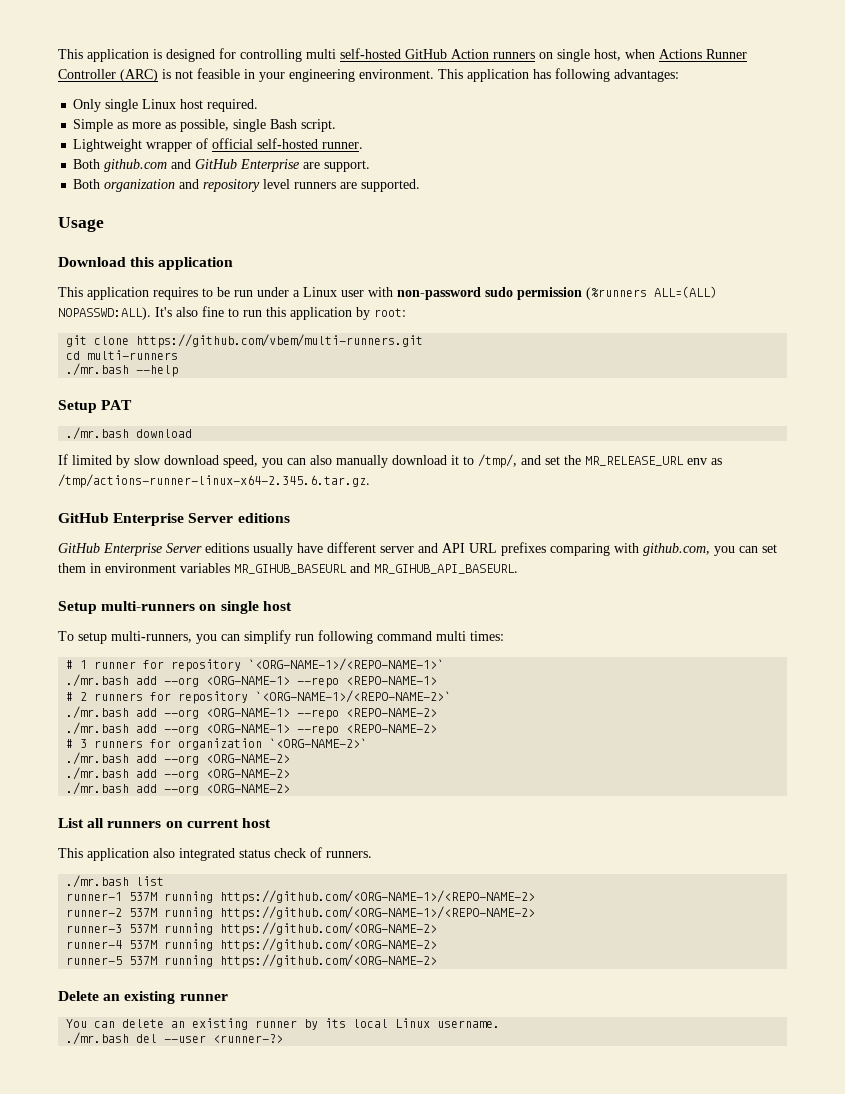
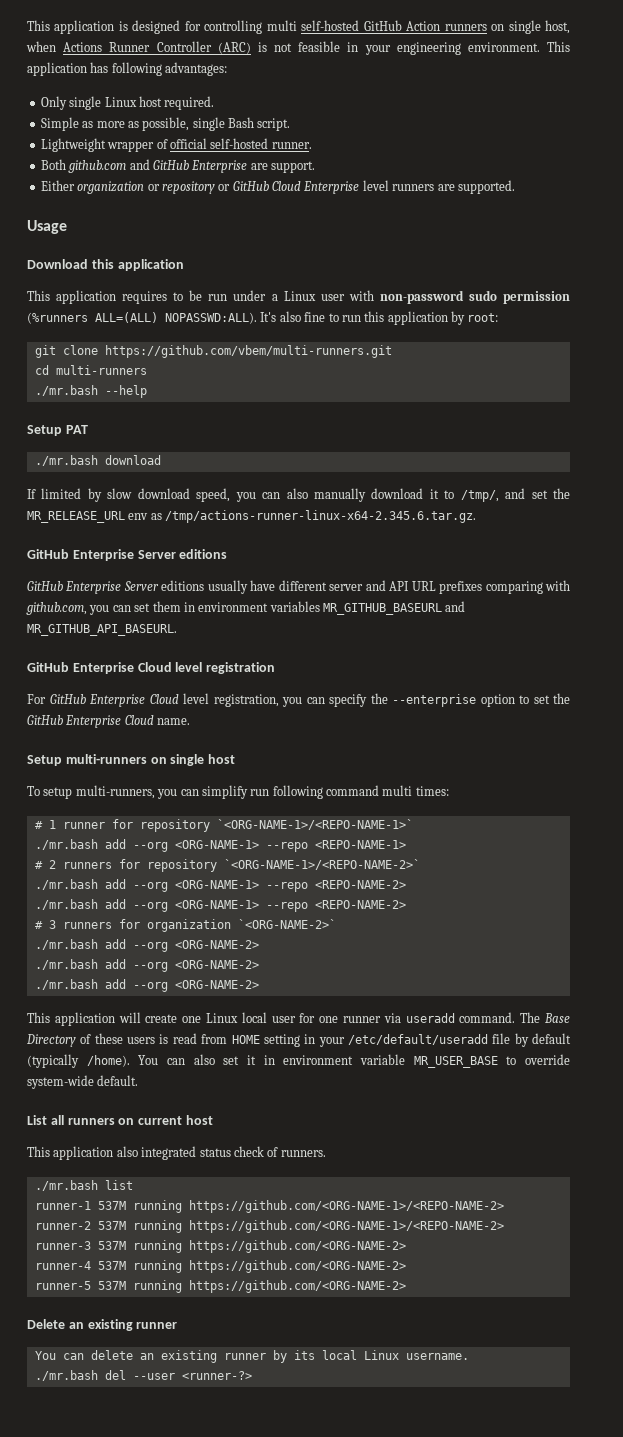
- Both organization and repository level runners are supported.
+ Either organization or repository or GitHub Cloud Enterprise level runners are supported.
- GitHub Enterprise Server editions usually have different server and API URL prefixes comparing with github.com, you can set them in environment variables MR_GIHUB_BASEURL and MR_GIHUB_API_BASEURL.
+ GitHub Enterprise Server editions usually have different server and API URL prefixes comparing with github.com, you can set them in environment variables MR_GITHUB_BASEURL and MR_GITHUB_API_BASEURL.
+ GitHub Enterprise Cloud level registration
+ For GitHub Enterprise Cloud level registration, you can specify the --enterprise option to set the GitHub Enterprise Cloud name.
+ This application will create one Linux local user for one runner via useradd command. The Base Directory of these users is read from HOME setting in your /etc/default/useradd file by default (typically /home). You can also set it in environment variable MR_USER_BASE to override system-wide default.

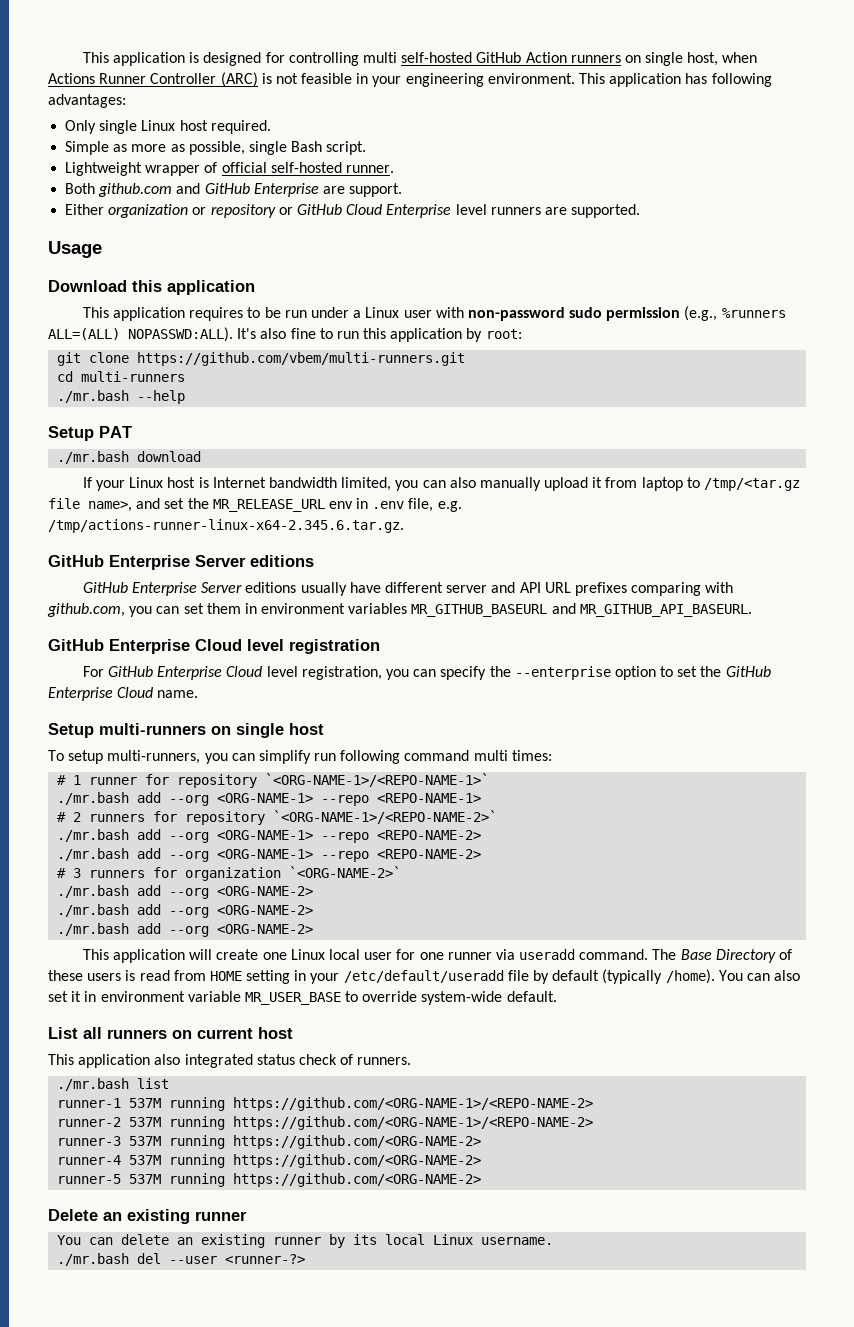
- This application requires to be run under a Linux user with non-password sudo permission (%runners ALL=(ALL) NOPASSWD:ALL).
+ This application requires to be run under a Linux user with non-password sudo permission (e.g., %runners ALL=(ALL) NOPASSWD:ALL).
- If limited by slow download speed, you can also manually download it to /tmp/, and set the MR_RELEASE_URL env as /tmp/actions-runner-linux-x64-2.345.6.tar.gz.
+ If your Linux host is Internet bandwidth limited, you can also manually upload it from laptop to /tmp/<tar.gz file name>, and set the MR_RELEASE_URL env in .env file, e.g. /tmp/actions-runner-linux-x64-2.345.6.tar.gz.

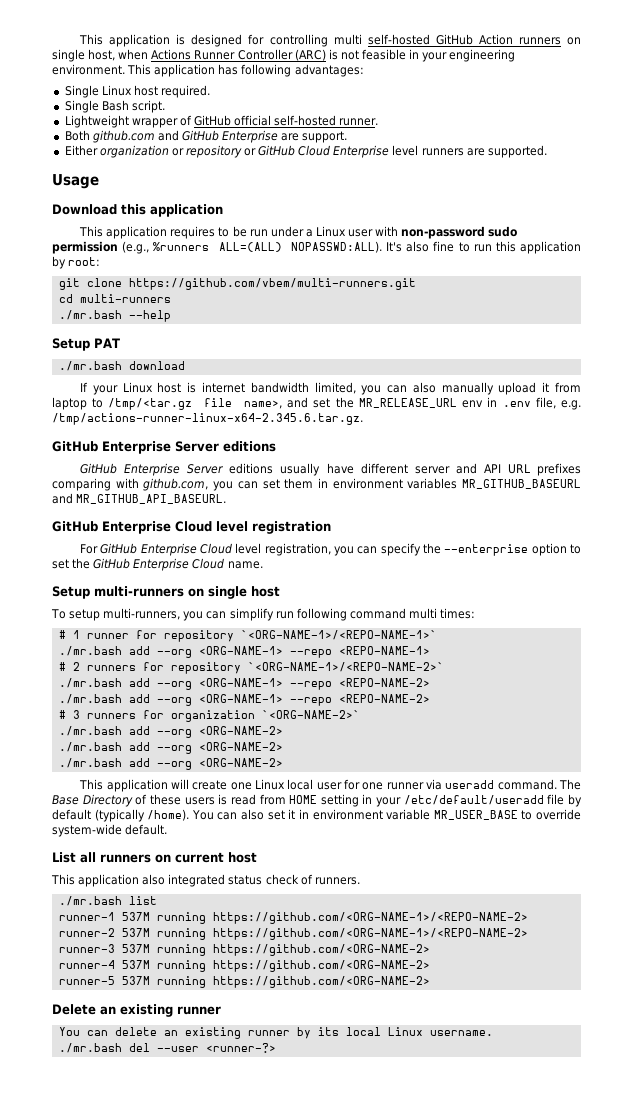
- Only single Linux host required.
+ Single Linux host required.
- Simple as more as possible, single Bash script.
+ Single Bash script.
- Lightweight wrapper of official self-hosted runner.
+ Lightweight wrapper of GitHub official self-hosted runner.
- If your Linux host is Internet bandwidth limited, you can also manually upload it from laptop to /tmp/<tar.gz file name>, and set the MR_RELEASE_URL env in .env file, e.g. /tmp/actions-runner-linux-x64-2.345.6.tar.gz.
+ If your Linux host is internet bandwidth limited, you can also manually upload it from laptop to /tmp/<tar.gz file name>, and set the MR_RELEASE_URL env in .env file, e.g. /tmp/actions-runner-linux-x64-2.345.6.tar.gz.

